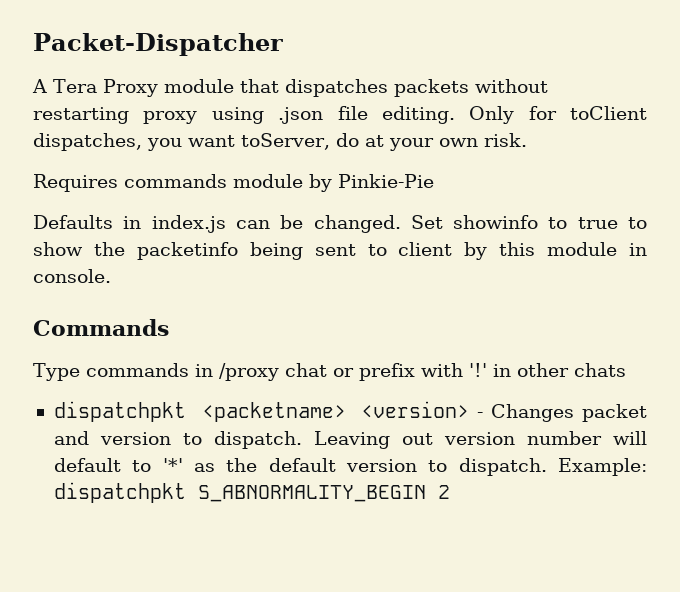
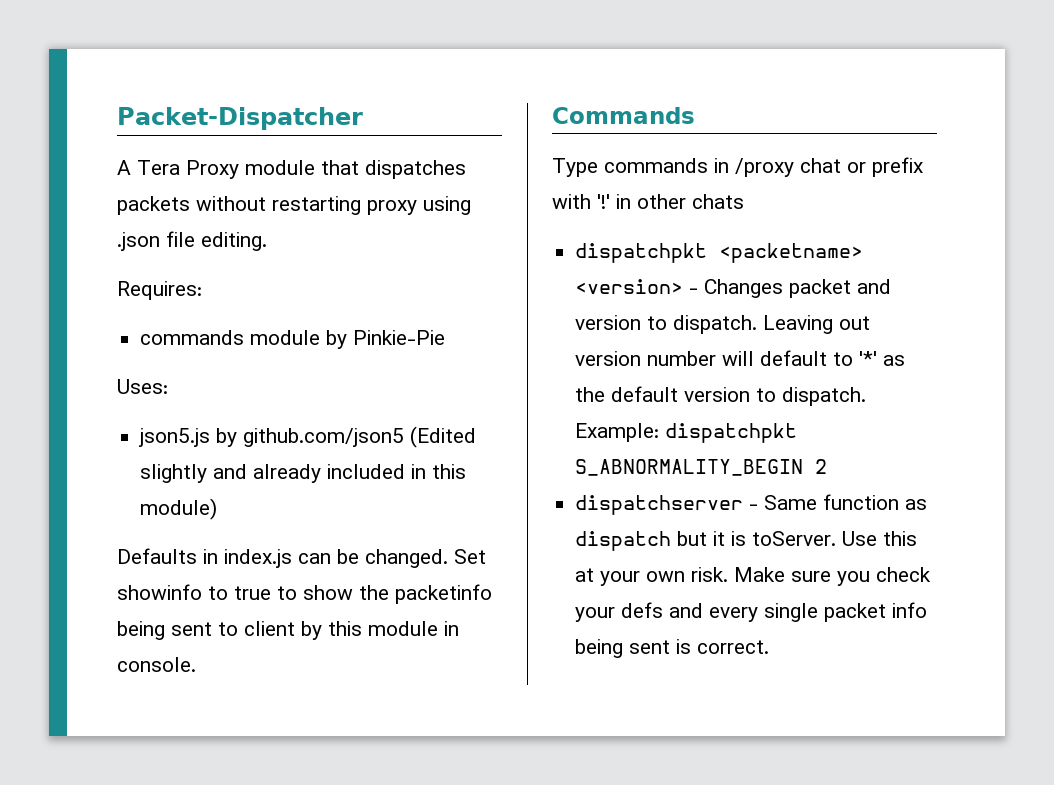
- A Tera Proxy module that dispatches packets without restarting proxy using .json file editing. Only for toClient dispatches, you want toServer, do at your own risk.
- Requires commands module by Pinkie-Pie
+ A Tera Proxy module that dispatches packets without restarting proxy using .json file editing.
+ Requires:
+ commands module by Pinkie-Pie
+ Uses:
+ json5.js by github.com/json5 (Edited slightly and already included in this module)
+ dispatchserver - Same function as dispatch but it is toServer. Use this at your own risk. Make sure you check your defs and every single packet info being sent is correct.

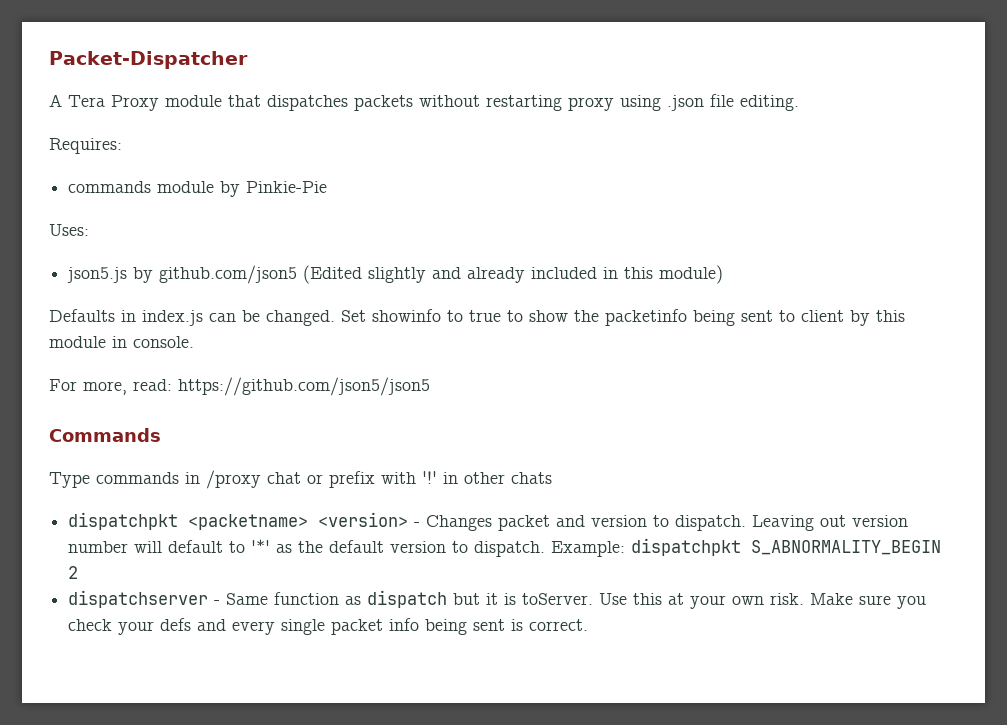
+ For more, read: https://github.com/json5/json5

